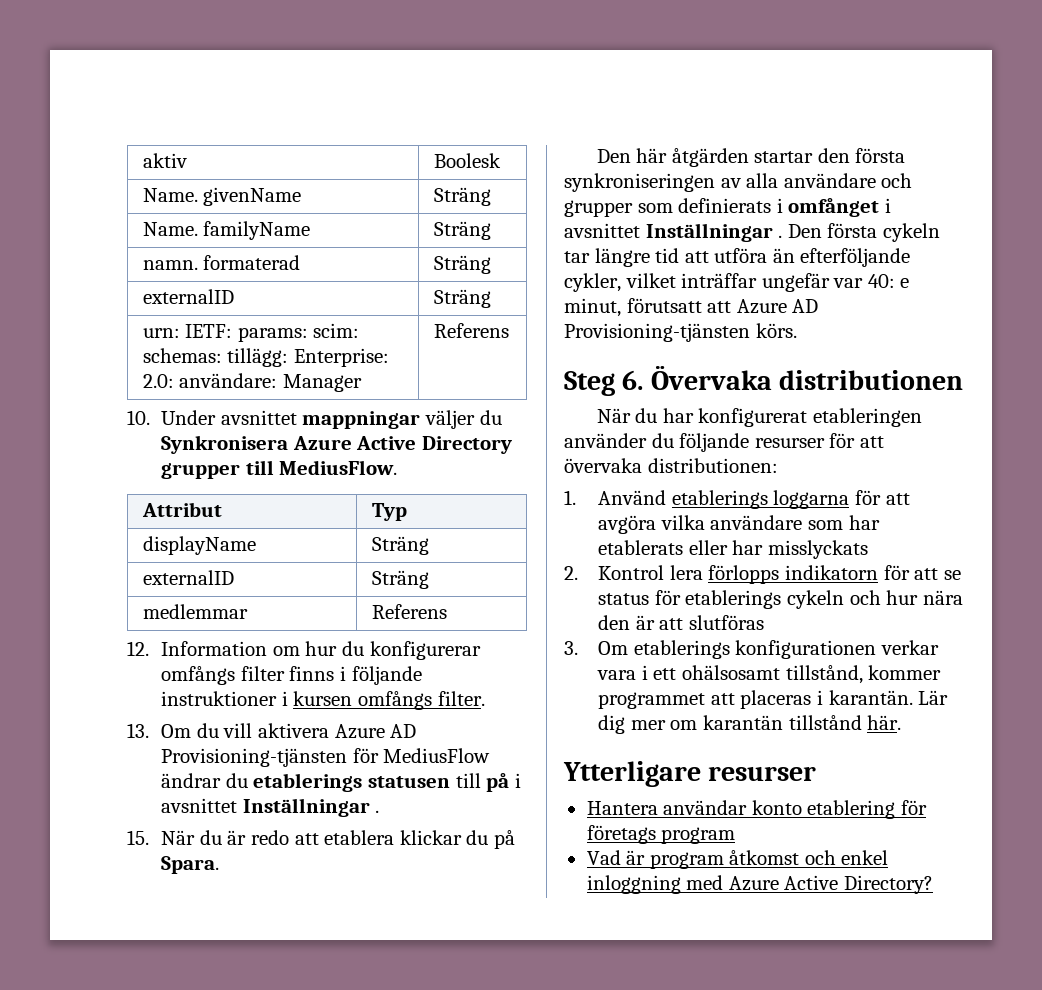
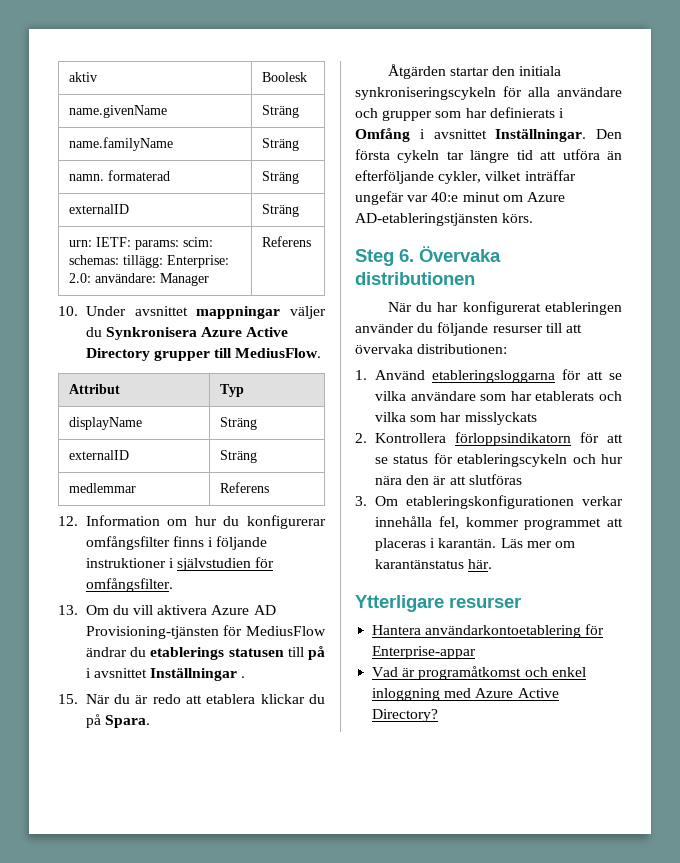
- Name. givenName | Sträng
- Name. familyName | Sträng
+ name.givenName | Sträng
+ name.familyName | Sträng
- 12. Information om hur du konfigurerar omfångs filter finns i följande instruktioner i kursen omfångs filter.
+ 12. Information om hur du konfigurerar omfångsfilter finns i följande instruktioner i självstudien för omfångsfilter.
- Den här åtgärden startar den första synkroniseringen av alla användare och grupper som definierats i omfånget i avsnittet Inställningar .
+ Åtgärden startar den initiala synkroniseringscykeln för alla användare och grupper som har definierats i Omfång i avsnittet Inställningar.
- Den första cykeln tar längre tid att utföra än efterföljande cykler, vilket inträffar ungefär var 40: e minut, förutsatt att Azure AD Provisioning-tjänsten körs.
+ Den första cykeln tar längre tid att utföra än efterföljande cykler, vilket inträffar ungefär var 40:e minut om Azure AD-etableringstjänsten körs.
- När du har konfigurerat etableringen använder du följande resurser för att övervaka distributionen:
+ När du har konfigurerat etableringen använder du följande resurser till att övervaka distributionen:
- 1. Använd etablerings loggarna för att avgöra vilka användare som har etablerats eller har misslyckats
+ 1. Använd etableringsloggarna för att se vilka användare som har etablerats och vilka som har misslyckats
- 2. Kontrol lera förlopps indikatorn för att se status för etablerings cykeln och hur nära den är att slutföras
+ 2. Kontrollera förloppsindikatorn för att se status för etableringscykeln och hur nära den är att slutföras
- 3. Om etablerings konfigurationen verkar vara i ett ohälsosamt tillstånd, kommer programmet att placeras i karantän.
+ 3. Om etableringskonfigurationen verkar innehålla fel, kommer programmet att placeras i karantän.
- Lär dig mer om karantän tillstånd här.
+ Läs mer om karantänstatus här.
  Ytterligare resurser
- Hantera användar konto etablering för företags program
+ Hantera användarkontoetablering för Enterprise-appar
- Vad är program åtkomst och enkel inloggning med Azure Active Directory?
+ Vad är programåtkomst och enkel inloggning med Azure Active Directory?

